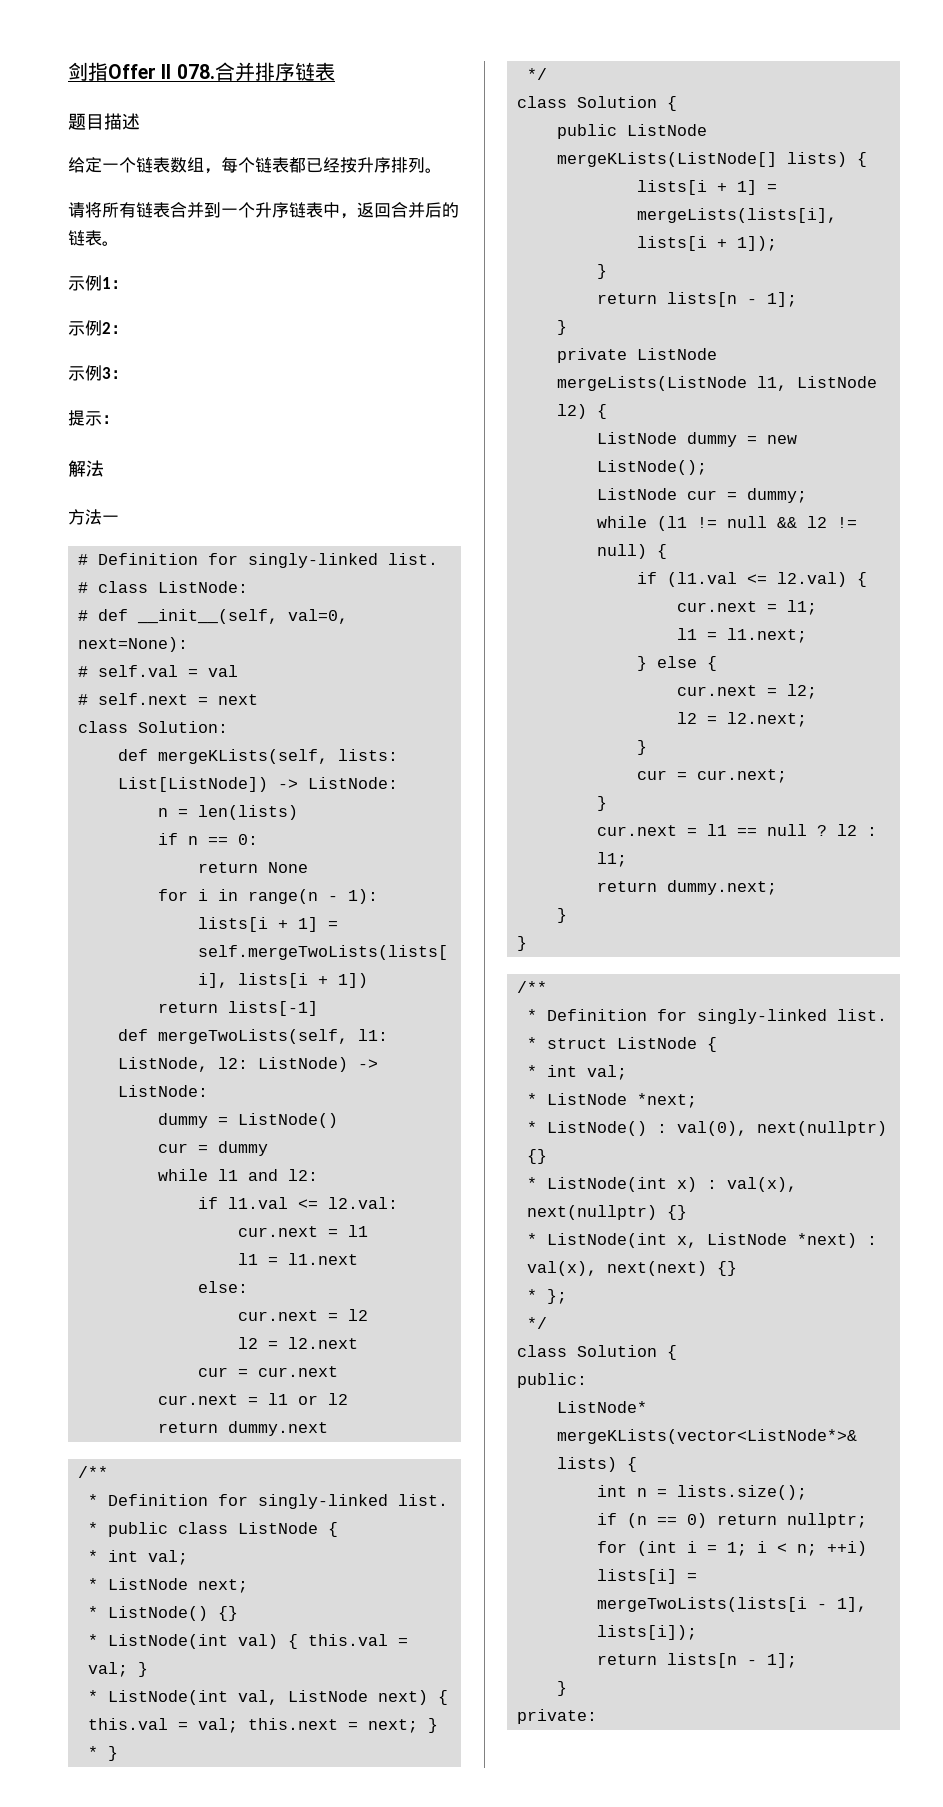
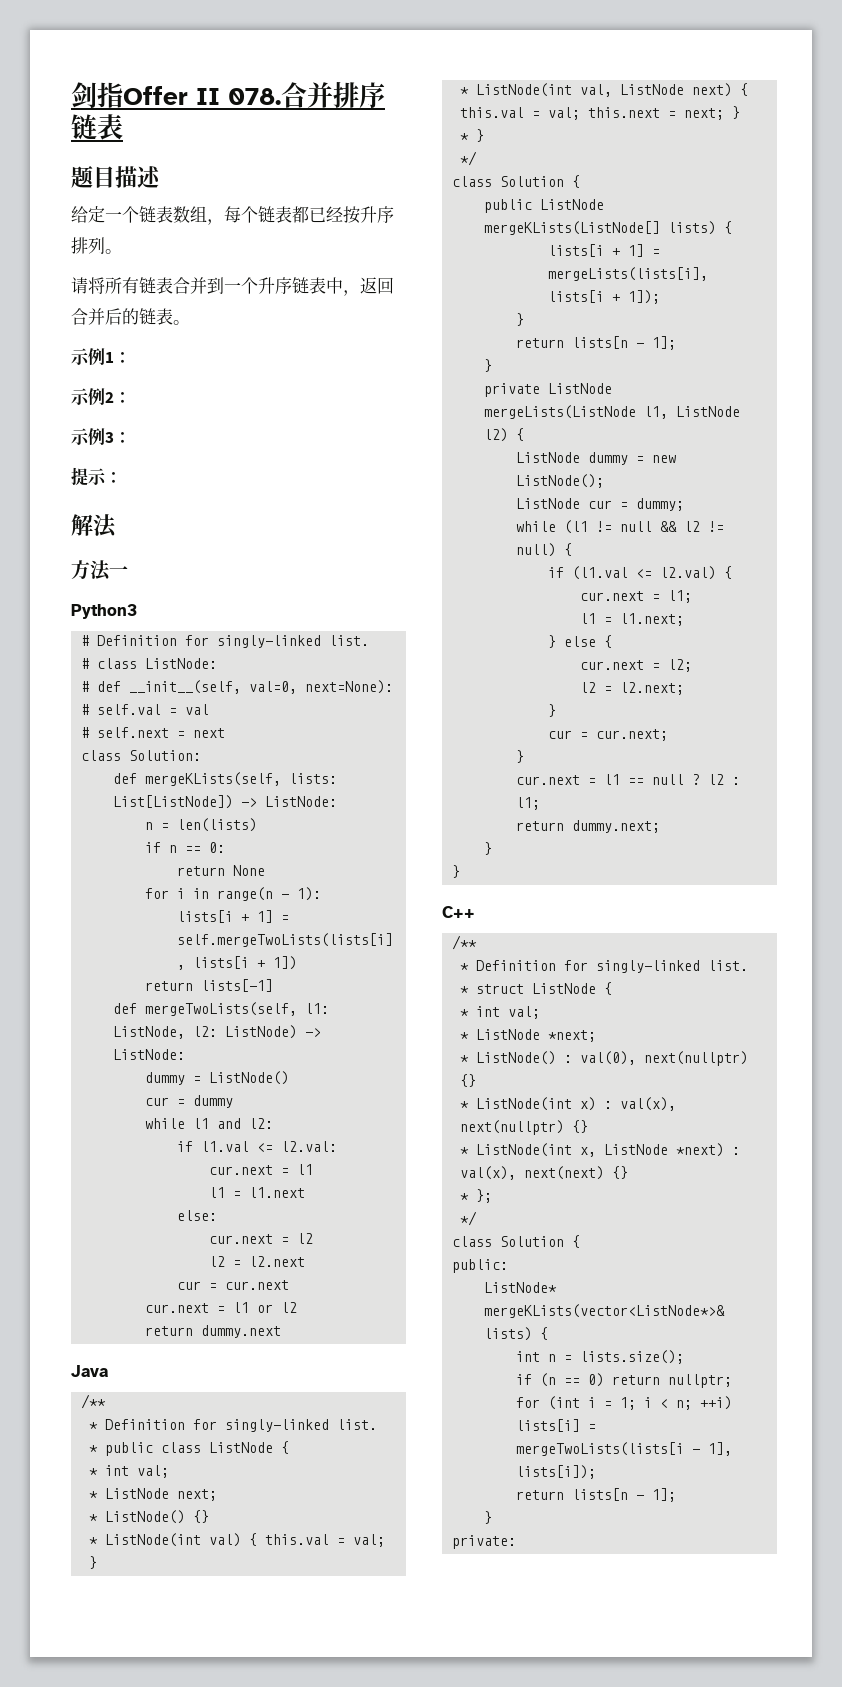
+ Python3
+ Java
+ C++

